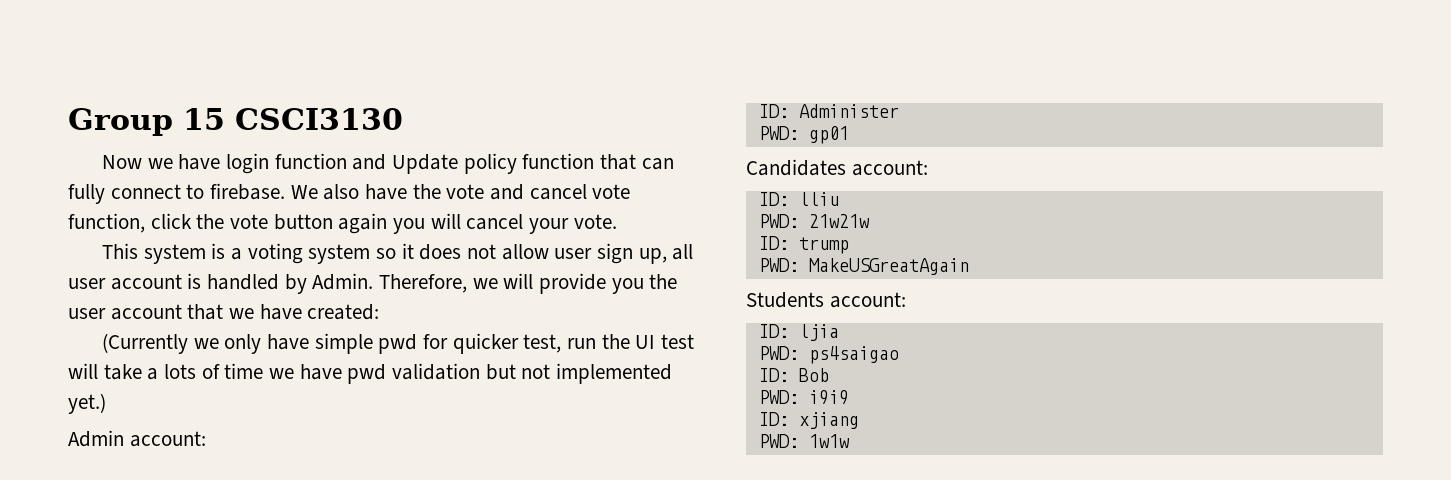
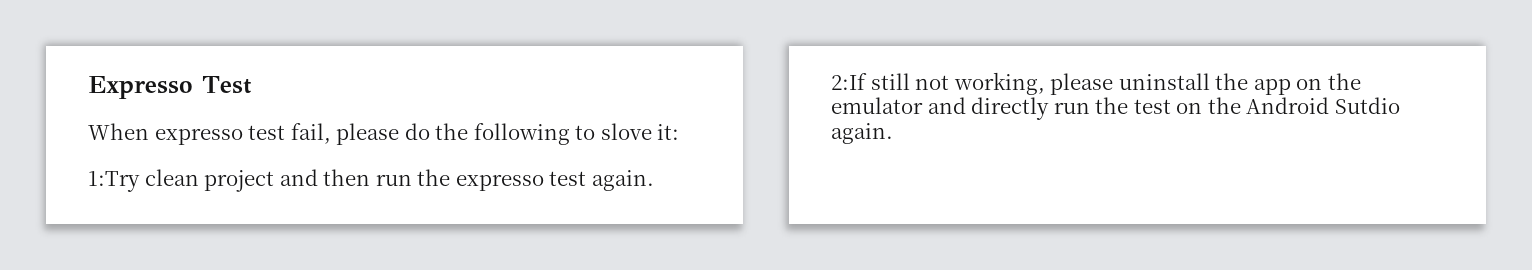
- Group 15 CSCI3130
- Now we have login function and Update policy function that can fully connect to firebase. We also have the vote and cancel vote function, click the vote button again you will cancel your vote.
- This system is a voting system so it does not allow user sign up, all user account is handled by Admin. Therefore, we will provide you the user account that we have created:
- (Currently we only have simple pwd for quicker test, run the UI test will take a lots of time we have pwd validation but not implemented yet.)
- Admin account:
- ID: Administer
- PWD: gp01
- Candidates account:
- ID: lliu
- PWD: 21w21w
- ID: trump
- PWD: MakeUSGreatAgain
- Students account:
- ID: ljia
- PWD: ps4saigao
- ID: Bob
- PWD: i9i9
- ID: xjiang
- PWD: 1w1w
+ Expresso Test
+ When expresso test fail, please do the following to slove it:
+ 1:Try clean project and then run the expresso test again.
+ 2:If still not working, please uninstall the app on the emulator and directly run the test on the Android Sutdio again.

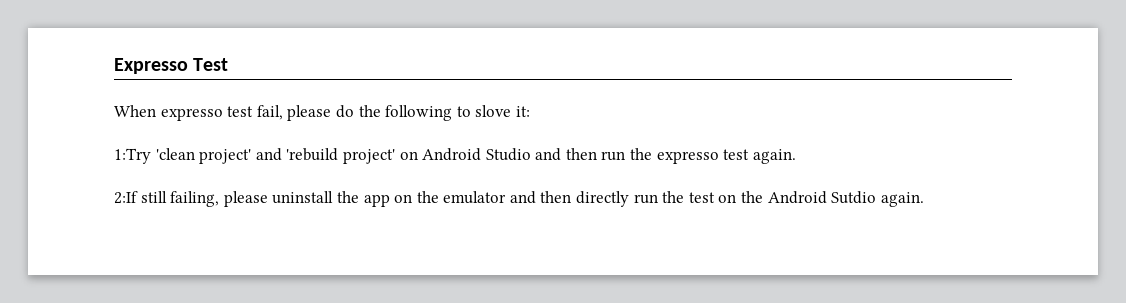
- 1:Try clean project and then run the expresso test again.
+ 1:Try 'clean project' and 'rebuild project' on Android Studio and then run the expresso test again.
- 2:If still not working, please uninstall the app on the emulator and directly run the test on the Android Sutdio again.
+ 2:If still failing, please uninstall the app on the emulator and then directly run the test on the Android Sutdio again.

